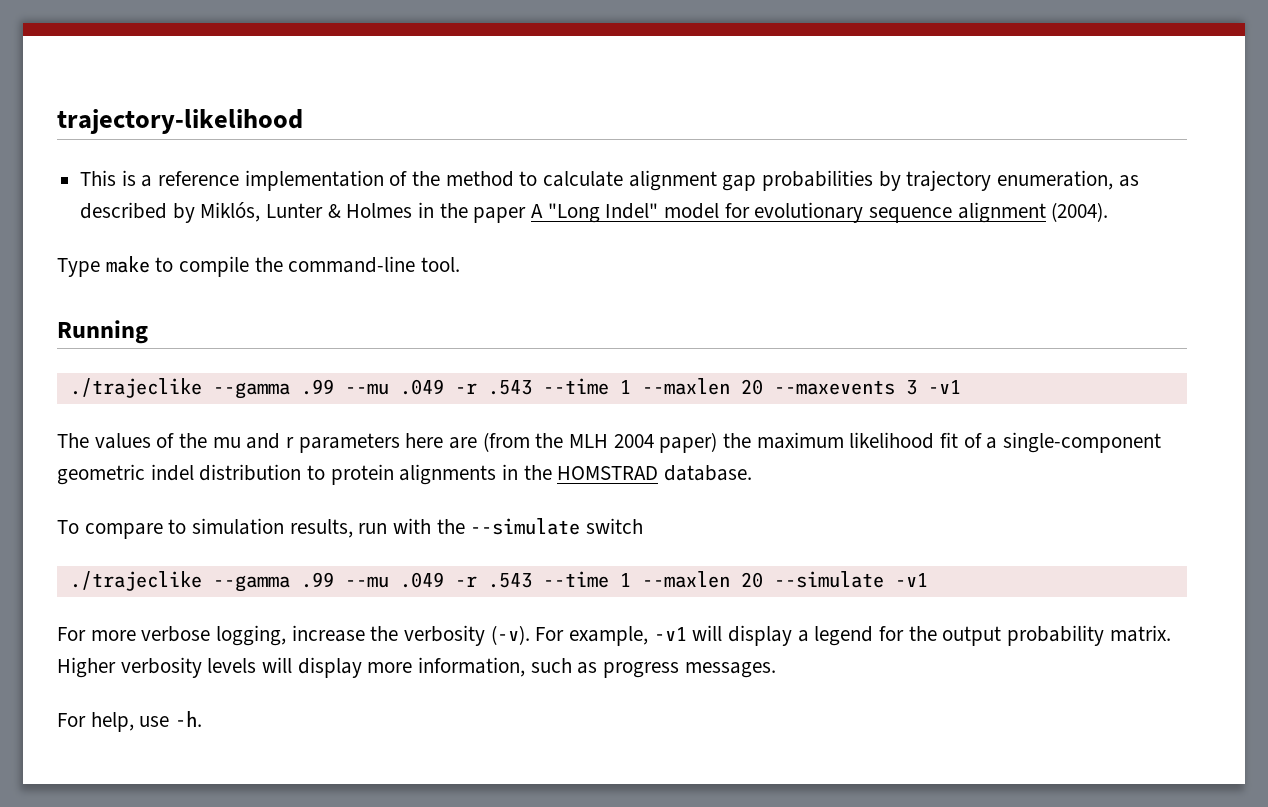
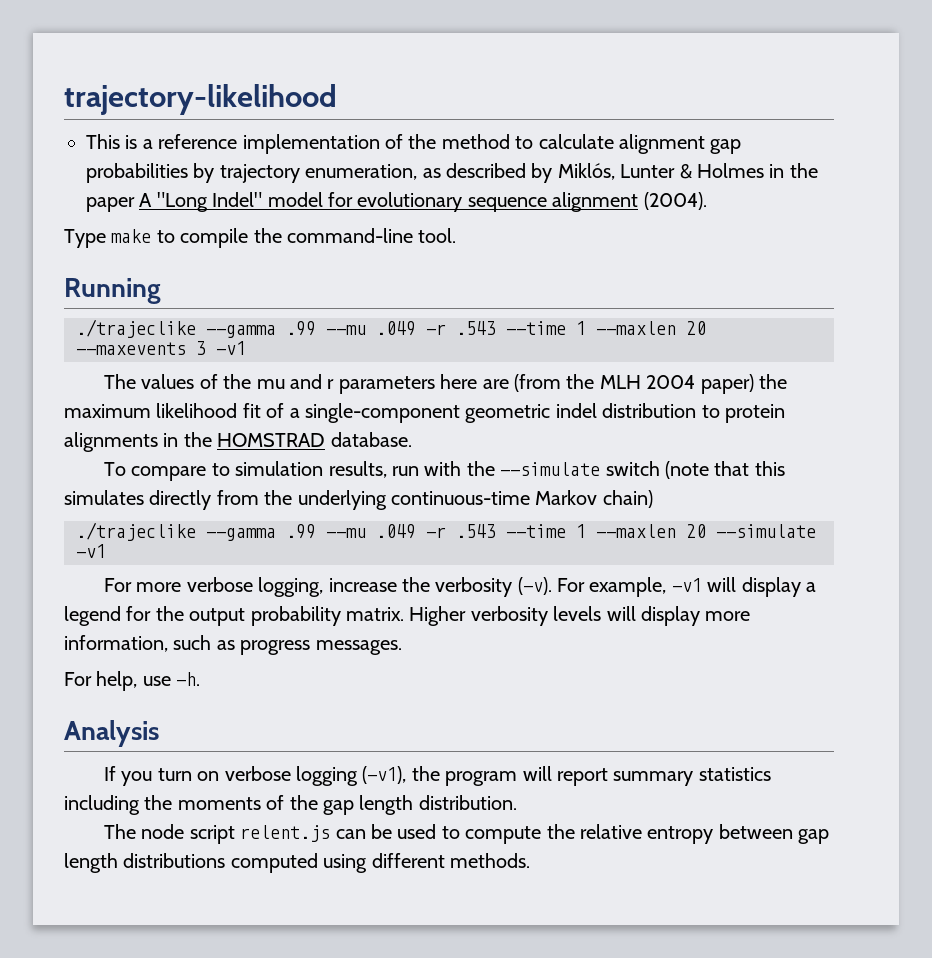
- To compare to simulation results, run with the --simulate switch
+ To compare to simulation results, run with the --simulate switch (note that this simulates directly from the underlying continuous-time Markov chain)
+ Analysis
+ If you turn on verbose logging (-v1), the program will report summary statistics including the moments of the gap length distribution.
+ The node script relent.js can be used to compute the relative entropy between gap length distributions computed using different methods.

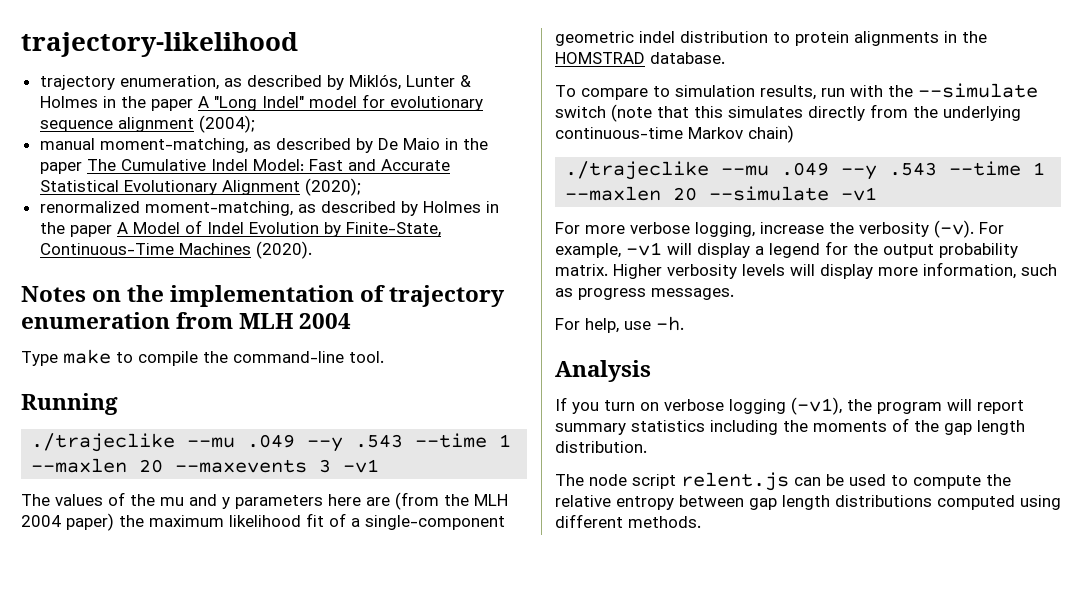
- This is a reference implementation of the method to calculate alignment gap probabilities by trajectory enumeration, as described by Miklós, Lunter & Holmes in the paper A "Long Indel" model for evolutionary sequence alignment (2004).
+ trajectory enumeration, as described by Miklós, Lunter & Holmes in the paper A "Long Indel" model for evolutionary sequence alignment (2004);
+ manual moment-matching, as described by De Maio in the paper The Cumulative Indel Model: Fast and Accurate Statistical Evolutionary Alignment (2020);
+ renormalized moment-matching, as described by Holmes in the paper A Model of Indel Evolution by Finite-State, Continuous-Time Machines (2020).
+ Notes on the implementation of trajectory enumeration from MLH 2004
- ./trajeclike --gamma .99 --mu .049 -r .543 --time 1 --maxlen 20 --maxevents 3 -v1
+ ./trajeclike --mu .049 --y .543 --time 1 --maxlen 20 --maxevents 3 -v1
- The values of the mu and r parameters here are (from the MLH 2004 paper) the maximum likelihood fit of a single-component geometric indel distribution to protein alignments in the HOMSTRAD database.
+ The values of the mu and y parameters here are (from the MLH 2004 paper) the maximum likelihood fit of a single-component geometric indel distribution to protein alignments in the HOMSTRAD database.
- ./trajeclike --gamma .99 --mu .049 -r .543 --time 1 --maxlen 20 --simulate -v1
+ ./trajeclike --mu .049 --y .543 --time 1 --maxlen 20 --simulate -v1

